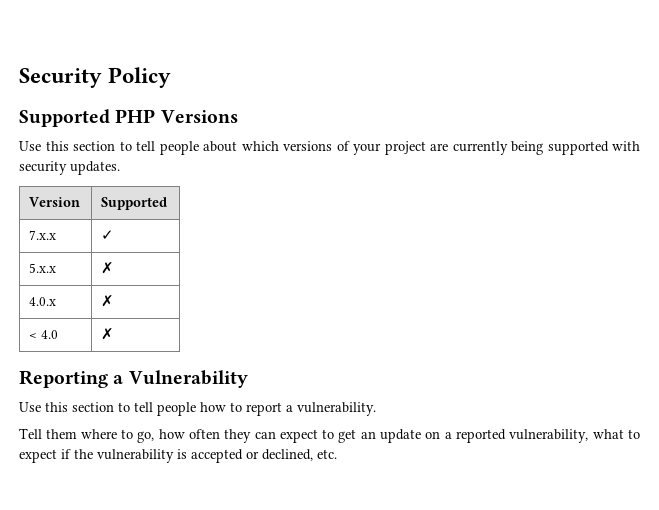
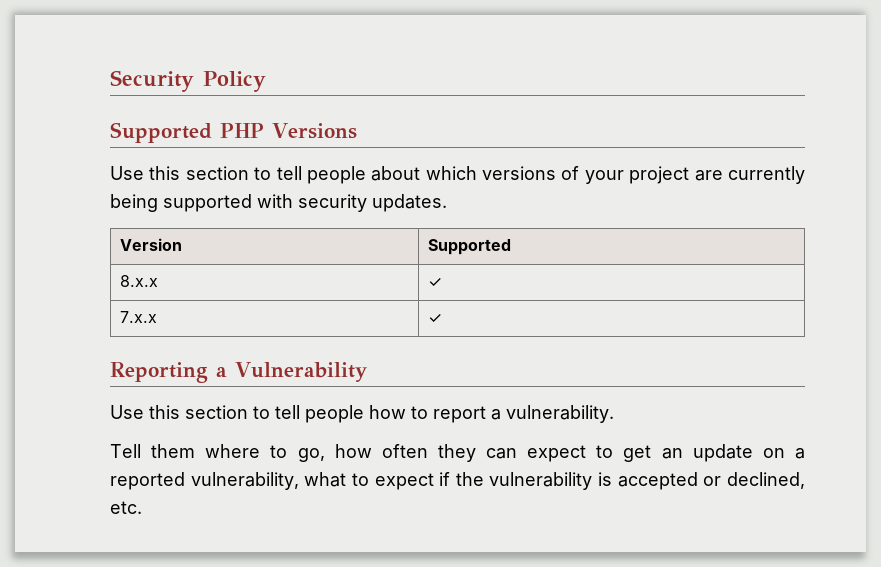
+ 8.x.x | ✓
- 5.x.x | ✗
- 4.0.x | ✗
- < 4.0 | ✗

